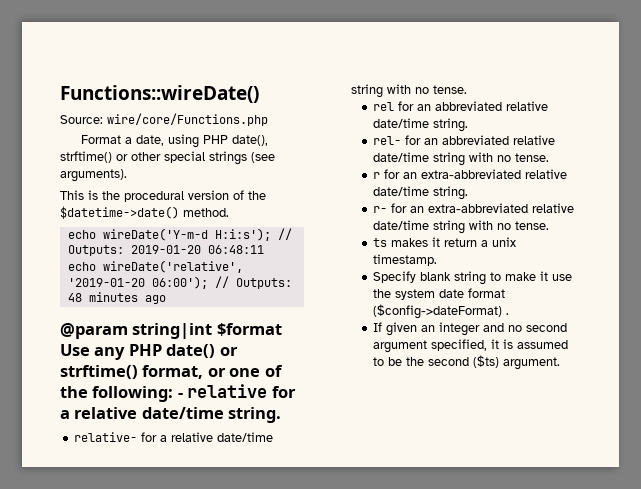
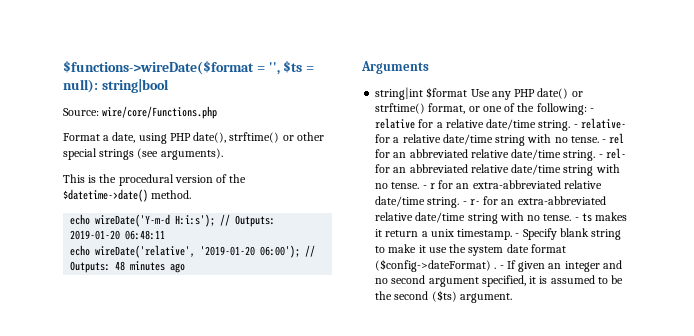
- Functions::wireDate()
+ $functions->wireDate($format = '', $ts = null): string|bool
- @param string|int $format Use any PHP date() or strftime() format, or one of the following:
+ Arguments
+ string|int $format Use any PHP date() or strftime() format, or one of the following:
- - relative for a relative date/time string.
- relative- for a relative date/time string with no tense.
- rel for an abbreviated relative date/time string.
- rel- for an abbreviated relative date/time string with no tense.
- r for an extra-abbreviated relative date/time string.
- r- for an extra-abbreviated relative date/time string with no tense.
- ts makes it return a unix timestamp.
- Specify blank string to make it use the system date format ($config->dateFormat) .
- If given an integer and no second argument specified, it is assumed to be the second ($ts) argument.
+ - relative for a relative date/time string. - relative- for a relative date/time string with no tense. - rel for an abbreviated relative date/time string. - rel- for an abbreviated relative date/time string with no tense. - r for an extra-abbreviated relative date/time string. - r- for an extra-abbreviated relative date/time string with no tense. - ts makes it return a unix timestamp. - Specify blank string to make it use the system date format ($config->dateFormat) . - If given an integer and no second argument specified, it is assumed to be the second ($ts) argument.

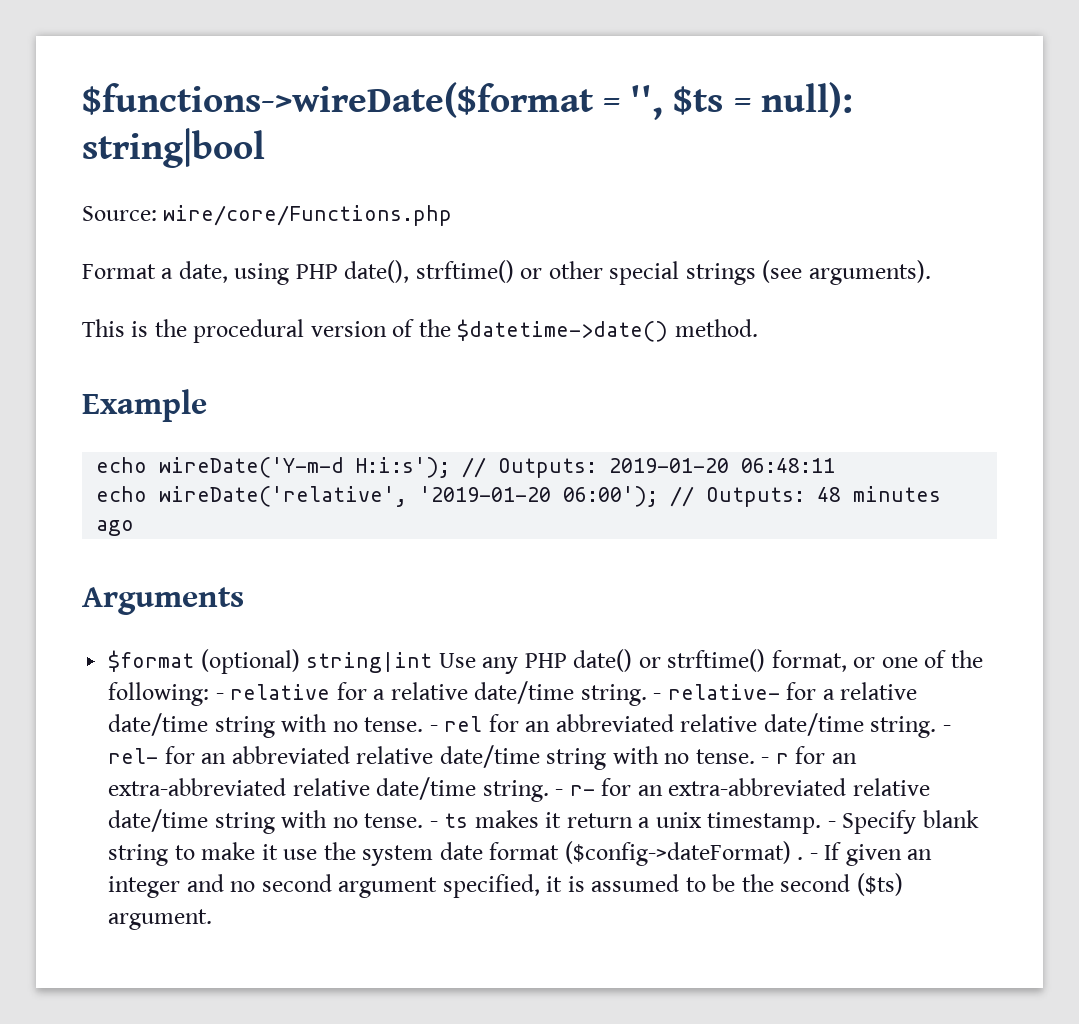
+ Example
- string|int $format Use any PHP date() or strftime() format, or one of the following: - relative for a relative date/time string.
+ $format (optional) string|int Use any PHP date() or strftime() format, or one of the following: - relative for a relative date/time string.

